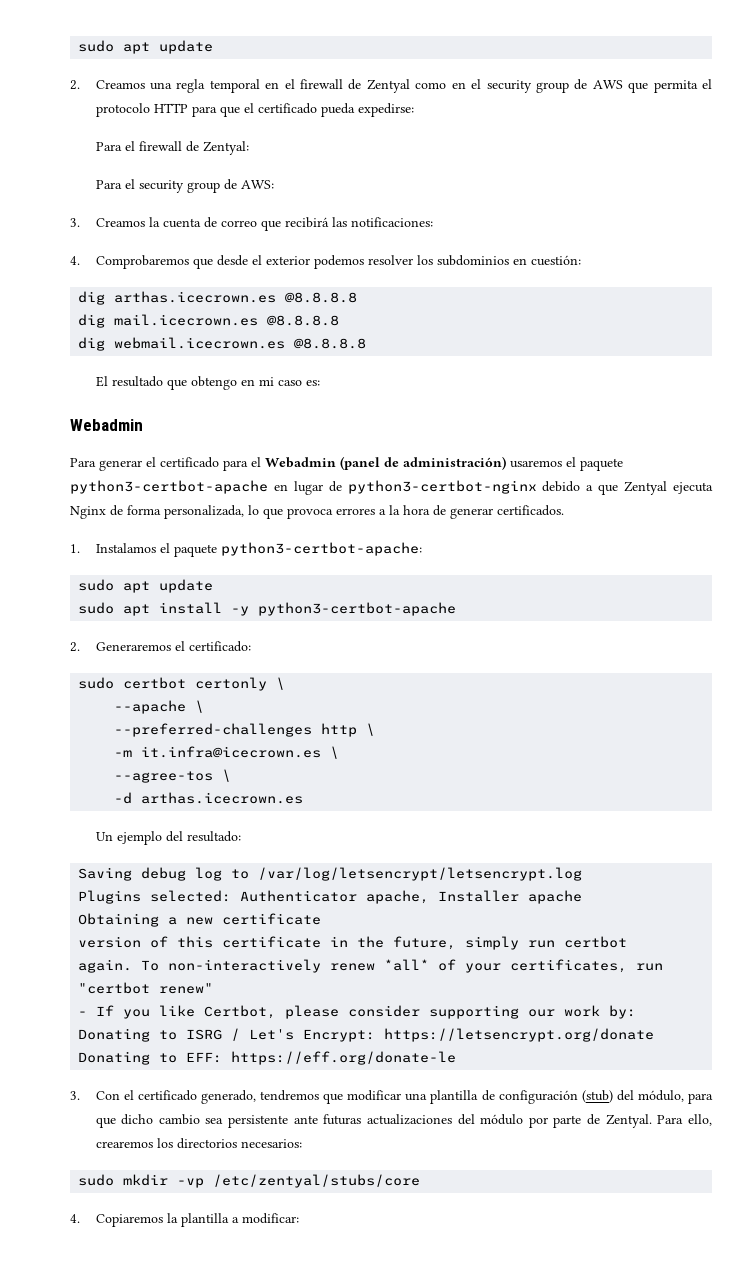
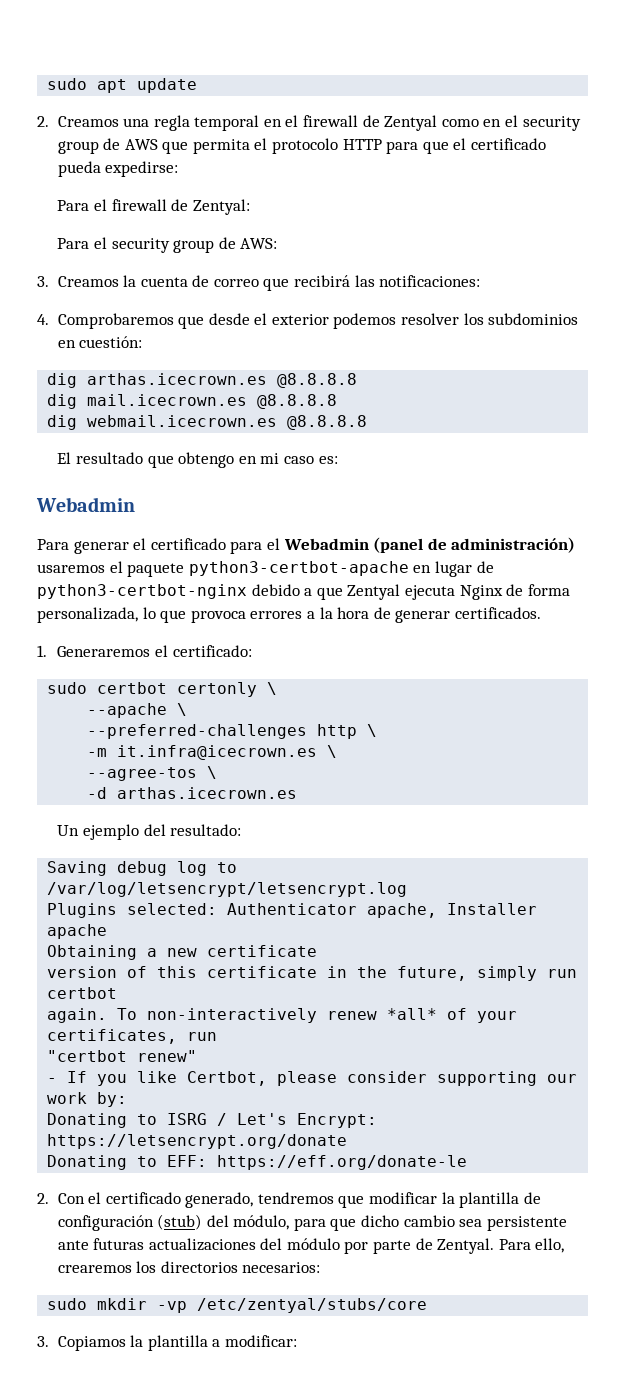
- 1. Instalamos el paquete python3-certbot-apache:
- sudo apt update
- sudo apt install -y python3-certbot-apache
- 2. Generaremos el certificado:
+ 1. Generaremos el certificado:
- 3. Con el certificado generado, tendremos que modificar una plantilla de configuración (stub) del módulo, para que dicho cambio sea persistente ante futuras actualizaciones del módulo por parte de Zentyal.
+ 2. Con el certificado generado, tendremos que modificar la plantilla de configuración (stub) del módulo, para que dicho cambio sea persistente ante futuras actualizaciones del módulo por parte de Zentyal.
- 4. Copiaremos la plantilla a modificar:
+ 3. Copiamos la plantilla a modificar:

